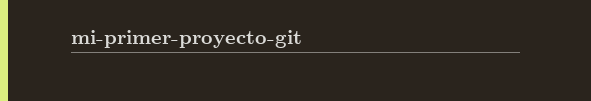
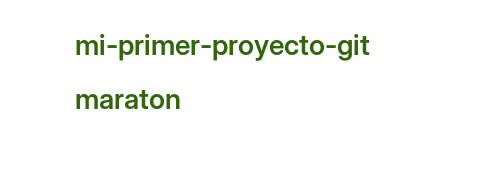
+ maraton

